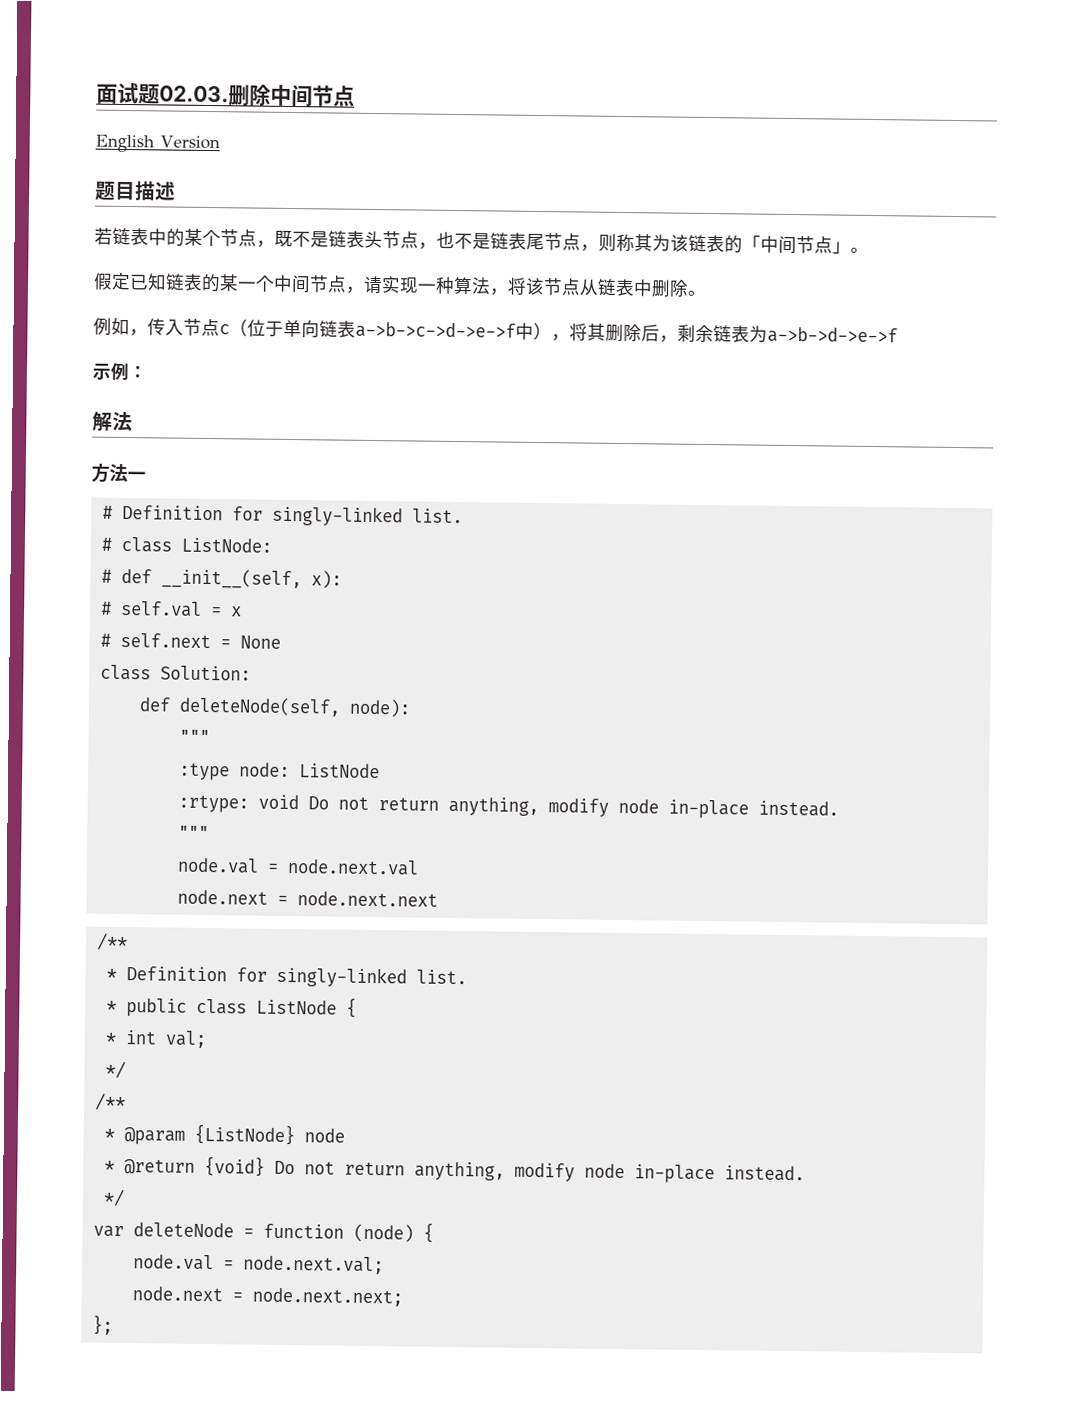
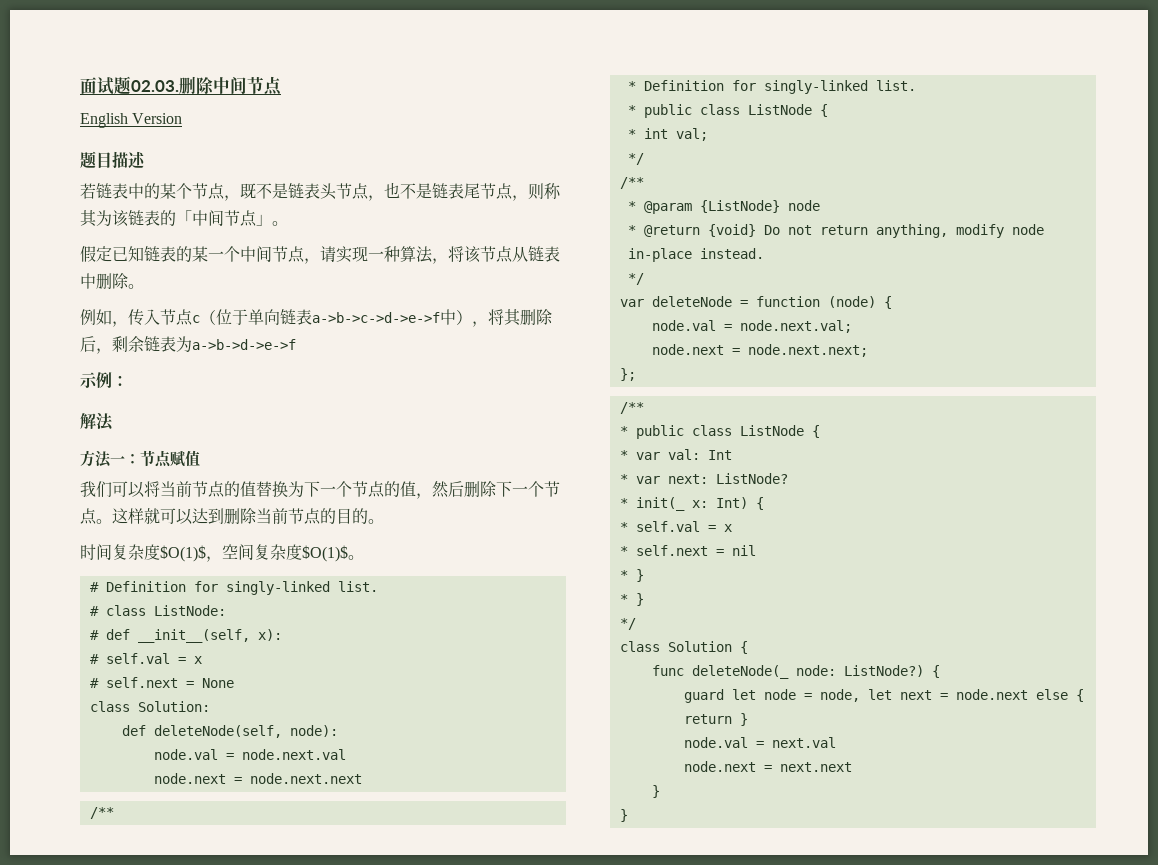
- 方法一
+ 方法一：节点赋值
+ 我们可以将当前节点的值替换为下一个节点的值，然后删除下一个节点。这样就可以达到删除当前节点的目的。
+ 时间复杂度$O(1)$，空间复杂度$O(1)$。
  def deleteNode(self, node):
- """
- :type node: ListNode
- :rtype: void Do not return anything, modify node in-place instead.
- """
  };
+ /**
+ * public class ListNode {
+ * var val: Int
+ * var next: ListNode?
+ * init(_ x: Int) {
+ * self.val = x
+ * self.next = nil
+ * }
+ * }
+ */
+ class Solution {
+ func deleteNode(_ node: ListNode?) {
+ guard let node = node, let next = node.next else { return }
+ node.val = next.val
+ node.next = next.next
+ }
+ }

